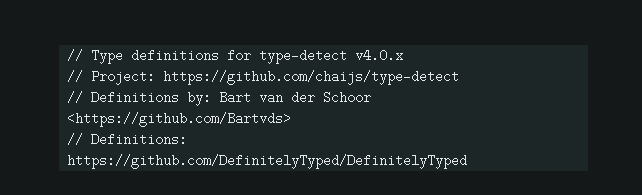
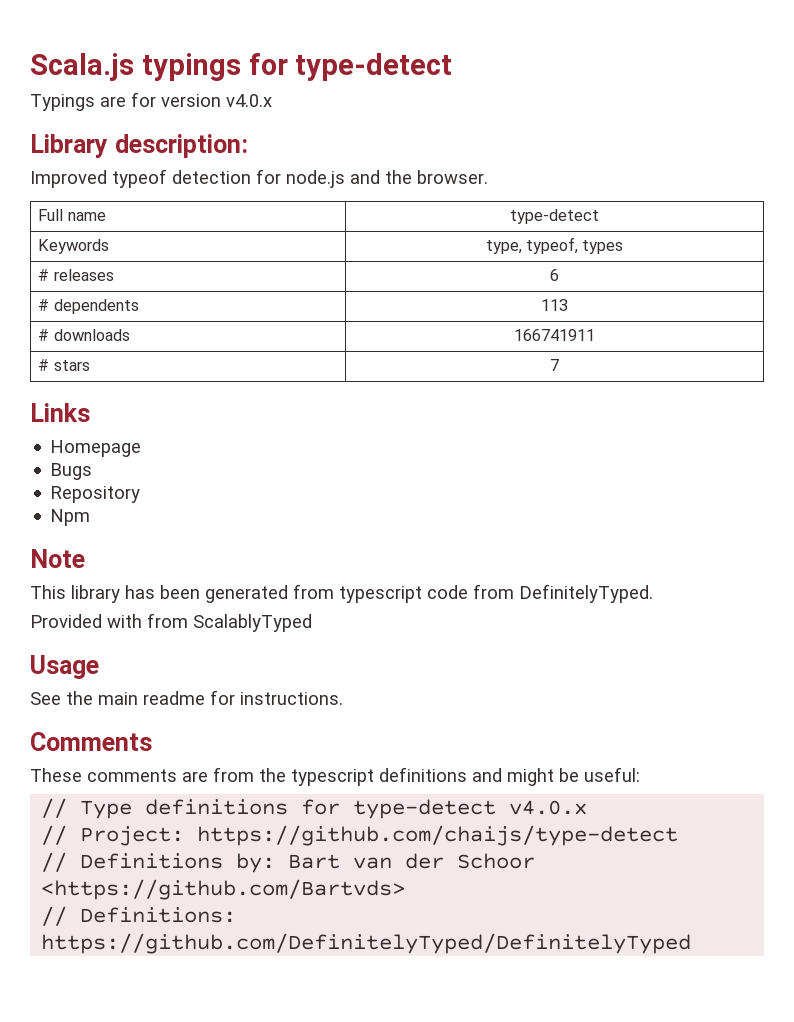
+ Scala.js typings for type-detect
+ Typings are for version v4.0.x
+ Library description:
+ Improved typeof detection for node.js and the browser.
+ Full name | type-detect
+ Keywords | type, typeof, types
+ # releases | 6
+ # dependents | 113
+ # downloads | 166741911
+ # stars | 7
+ Links
+ Homepage
+ Bugs
+ Repository
+ Npm
+ Note
+ This library has been generated from typescript code from DefinitelyTyped.
+ Provided with from ScalablyTyped
+ Usage
+ See the main readme for instructions.
+ Comments
+ These comments are from the typescript definitions and might be useful:

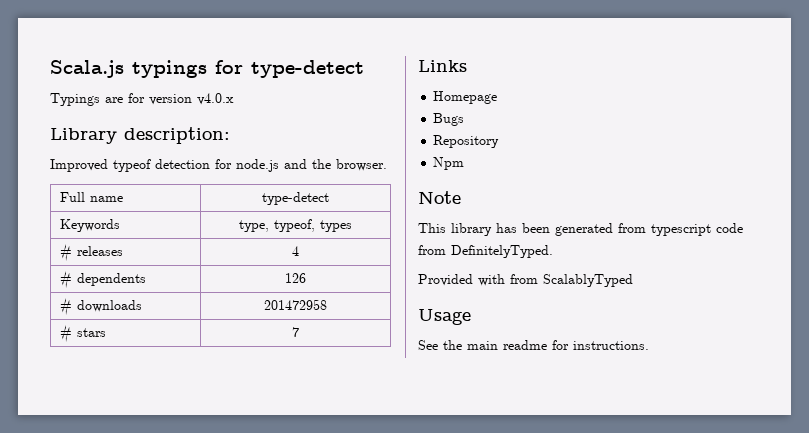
- # releases | 6
+ # releases | 4
- # dependents | 113
+ # dependents | 126
- # downloads | 166741911
+ # downloads | 201472958
- Comments
- These comments are from the typescript definitions and might be useful:
- // Type definitions for type-detect v4.0.x
- // Project: https://github.com/chaijs/type-detect
- // Definitions by: Bart van der Schoor <https://github.com/Bartvds>
- // Definitions: https://github.com/DefinitelyTyped/DefinitelyTyped

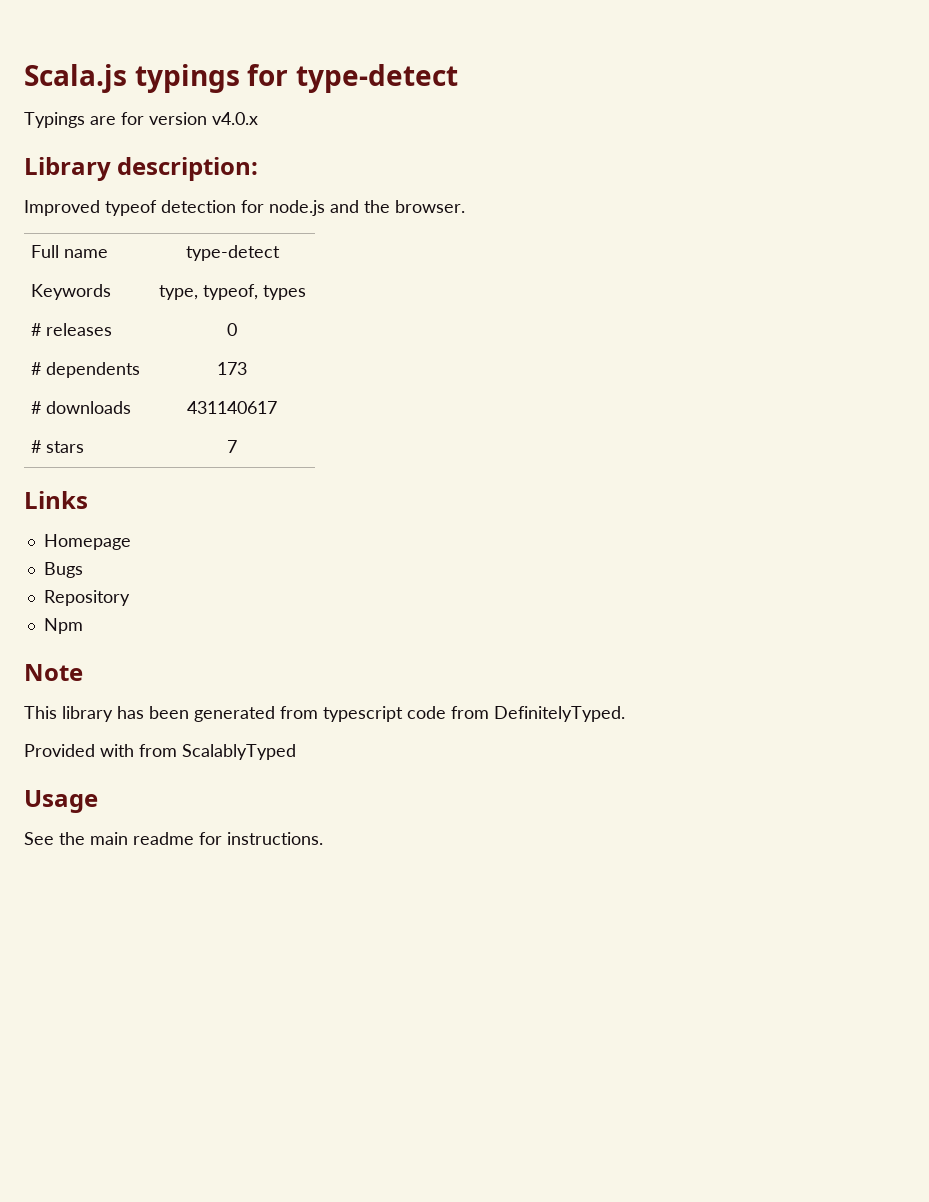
- # releases | 4
+ # releases | 0
- # dependents | 126
+ # dependents | 173
- # downloads | 201472958
+ # downloads | 431140617

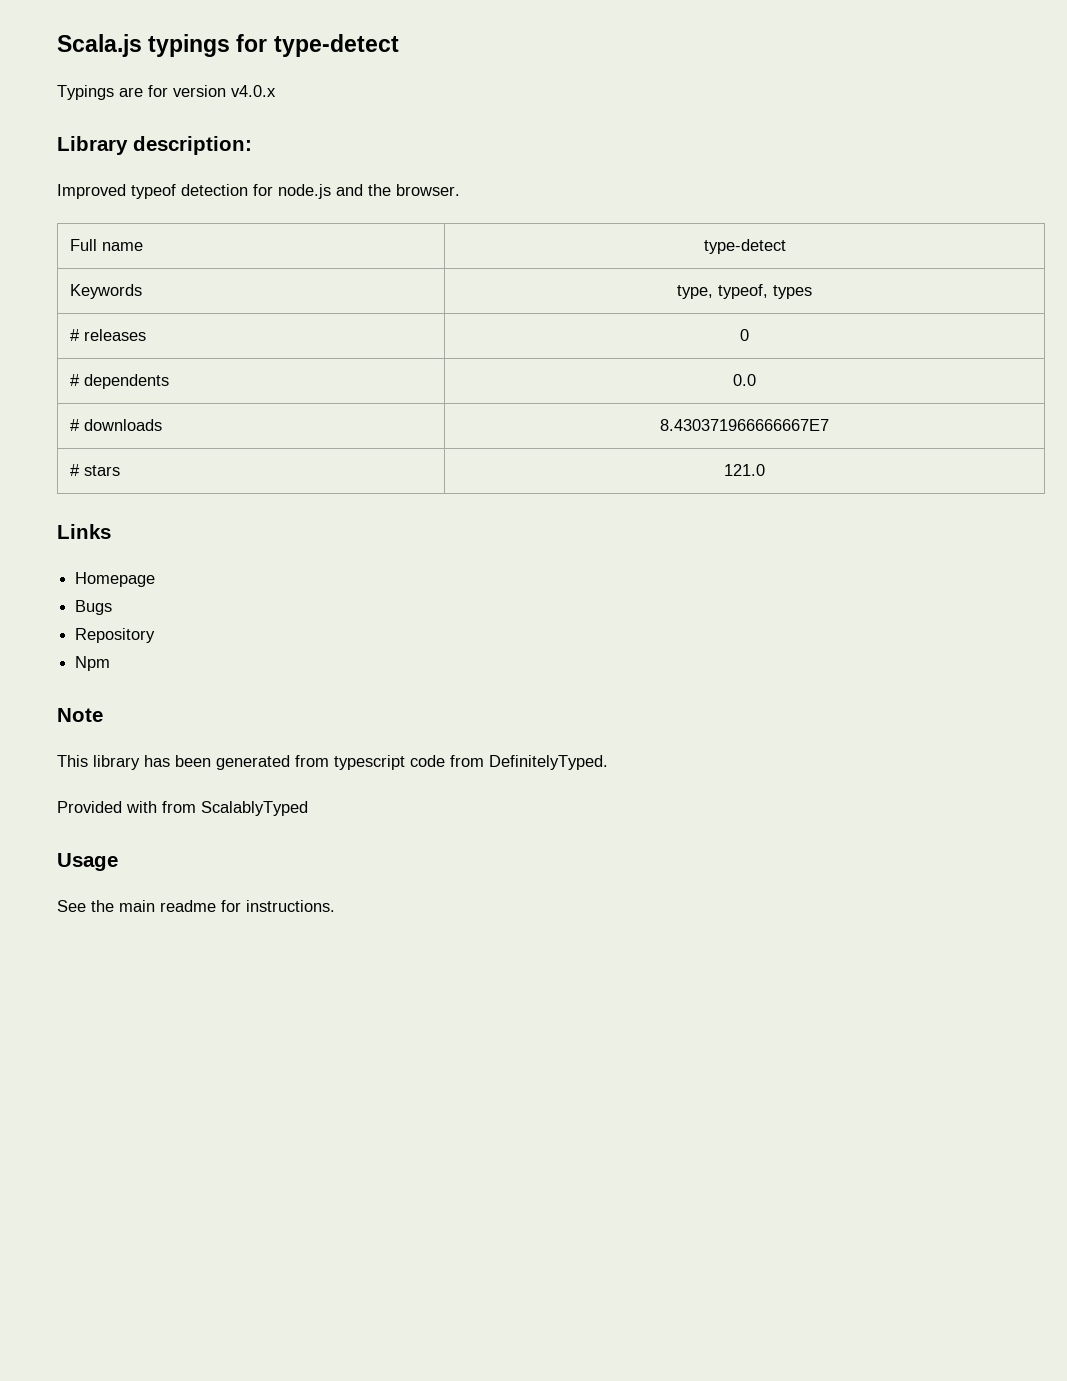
- # dependents | 173
+ # dependents | 0.0
- # downloads | 431140617
+ # downloads | 8.430371966666667E7
- # stars | 7
+ # stars | 121.0

